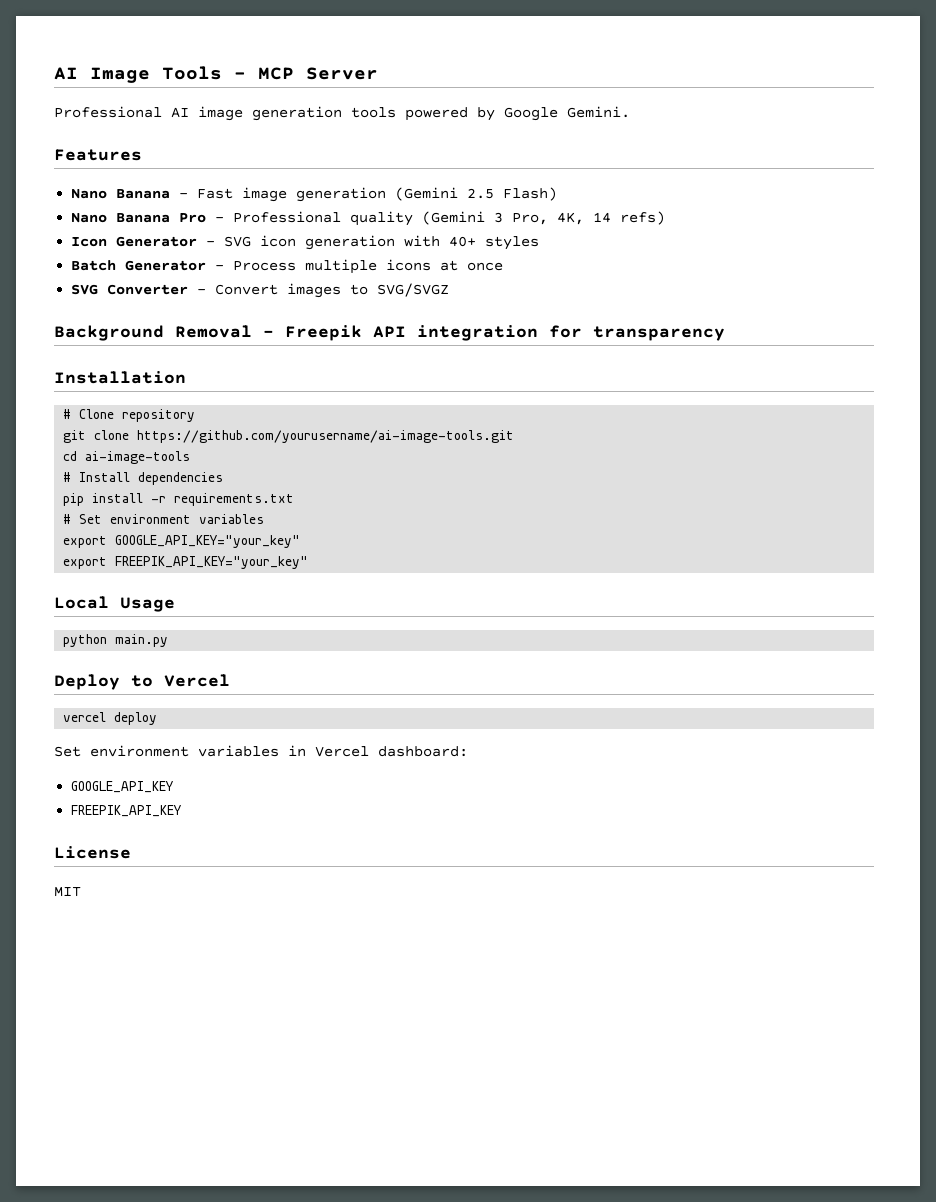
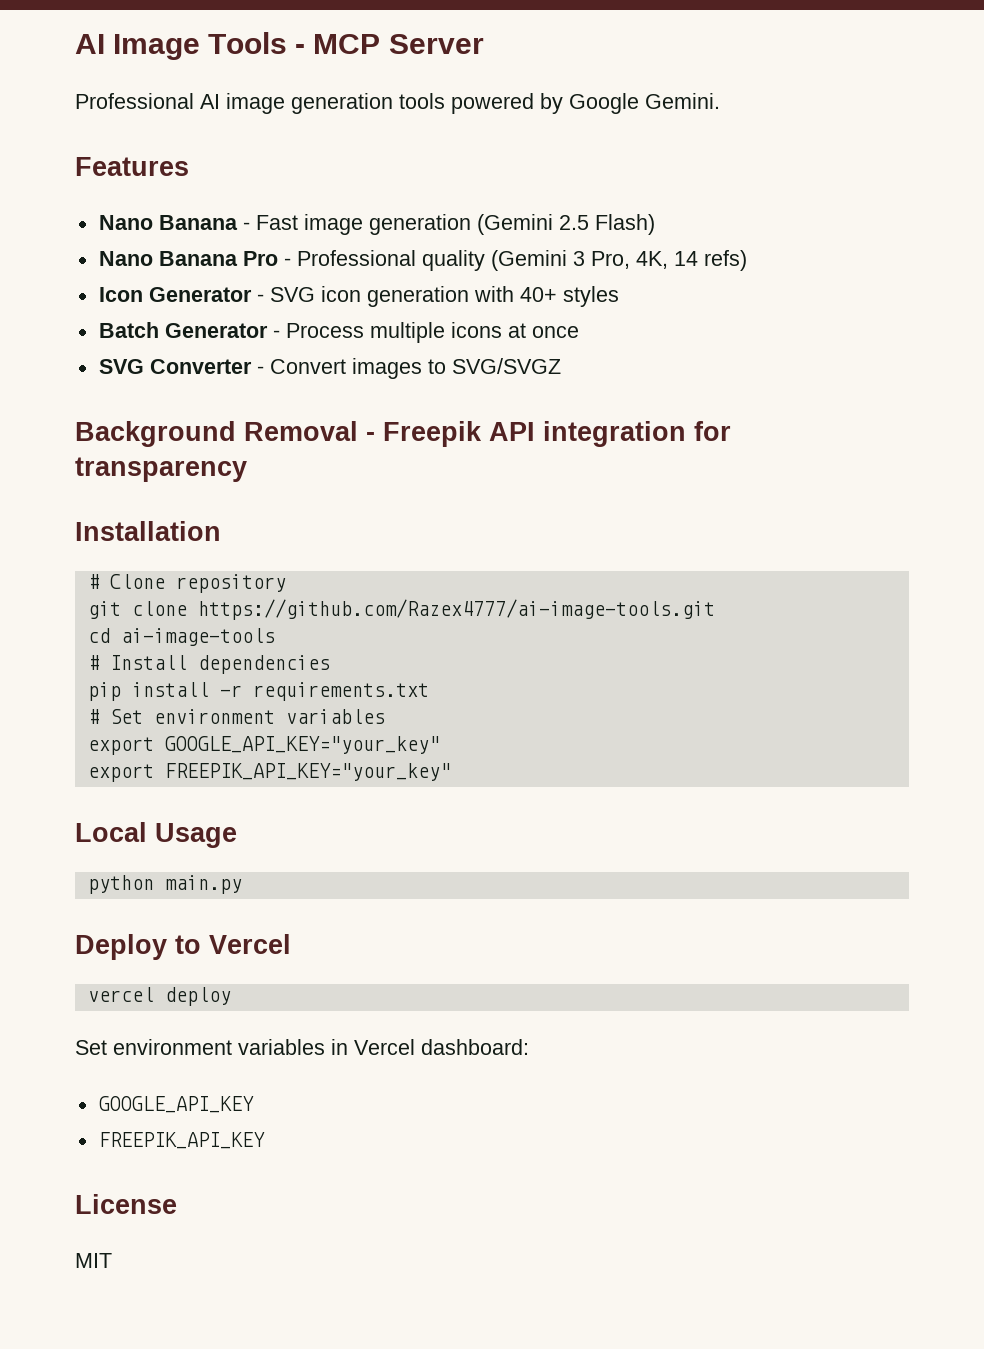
- git clone https://github.com/yourusername/ai-image-tools.git
+ git clone https://github.com/Razex4777/ai-image-tools.git

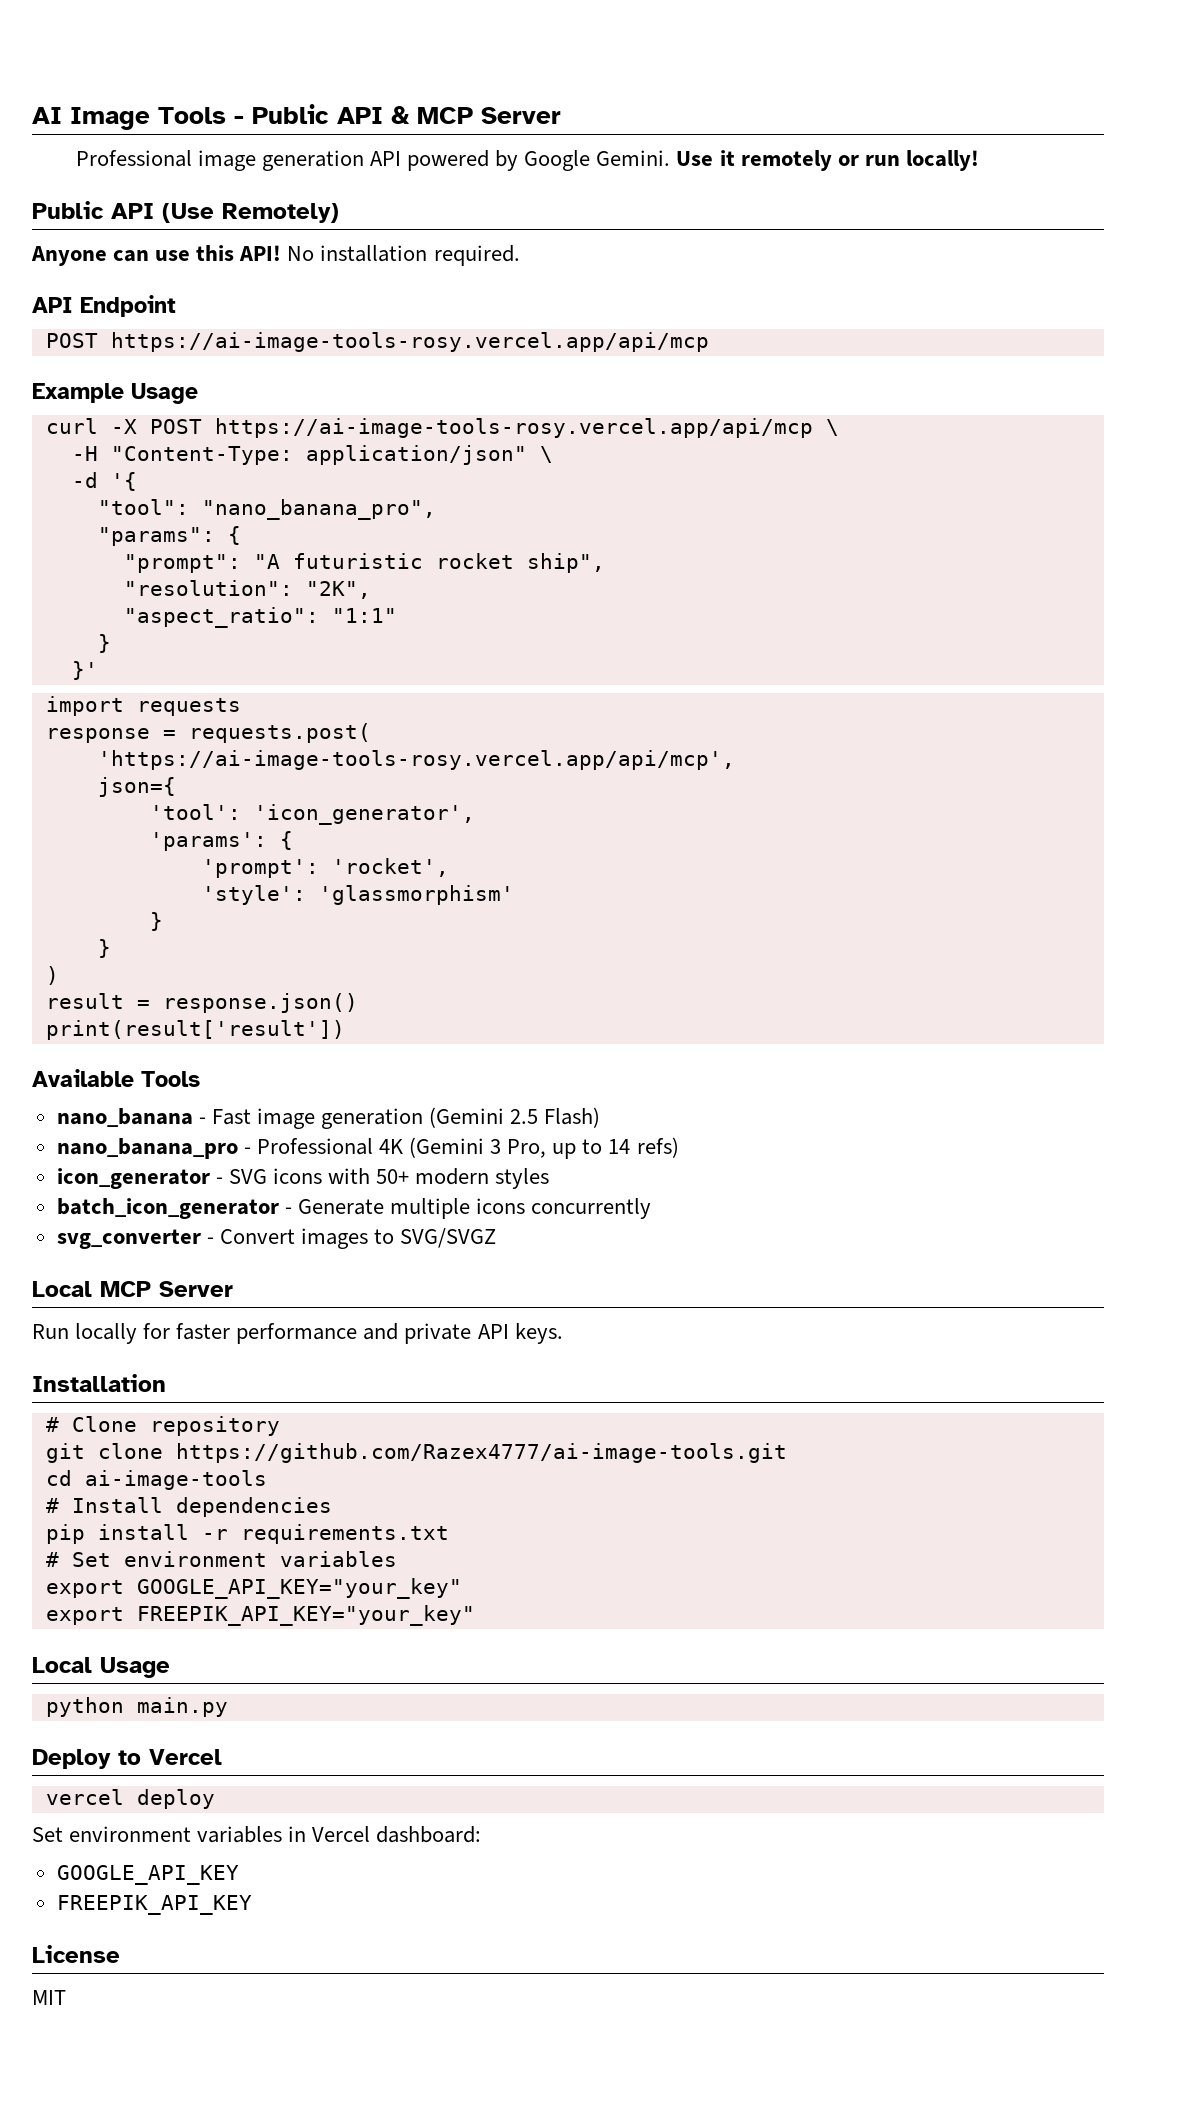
- AI Image Tools - MCP Server
+ AI Image Tools - Public API & MCP Server
- Professional AI image generation tools powered by Google Gemini.
- Features
- Nano Banana - Fast image generation (Gemini 2.5 Flash)
+ Professional image generation API powered by Google Gemini. Use it remotely or run locally!
+ Public API (Use Remotely)
+ Anyone can use this API! No installation required.
+ API Endpoint
+ POST https://ai-image-tools-rosy.vercel.app/api/mcp
+ Example Usage
+ curl -X POST https://ai-image-tools-rosy.vercel.app/api/mcp \
+ -H "Content-Type: application/json" \
+ -d '{
+ "tool": "nano_banana_pro",
+ "params": {
+ "prompt": "A futuristic rocket ship",
+ "resolution": "2K",
+ "aspect_ratio": "1:1"
+ }
+ }'
+ import requests
+ response = requests.post(
+ 'https://ai-image-tools-rosy.vercel.app/api/mcp',
+ json={
+ 'tool': 'icon_generator',
+ 'params': {
+ 'prompt': 'rocket',
+ 'style': 'glassmorphism'
+ }
+ }
+ )
+ result = response.json()
+ print(result['result'])
+ Available Tools
+ nano_banana - Fast image generation (Gemini 2.5 Flash)
- Nano Banana Pro - Professional quality (Gemini 3 Pro, 4K, 14 refs)
+ nano_banana_pro - Professional 4K (Gemini 3 Pro, up to 14 refs)
- Icon Generator - SVG icon generation with 40+ styles
- Batch Generator - Process multiple icons at once
- SVG Converter - Convert images to SVG/SVGZ
+ icon_generator - SVG icons with 50+ modern styles
+ batch_icon_generator - Generate multiple icons concurrently
+ svg_converter - Convert images to SVG/SVGZ
- Background Removal - Freepik API integration for transparency
+ Local MCP Server
+ Run locally for faster performance and private API keys.

